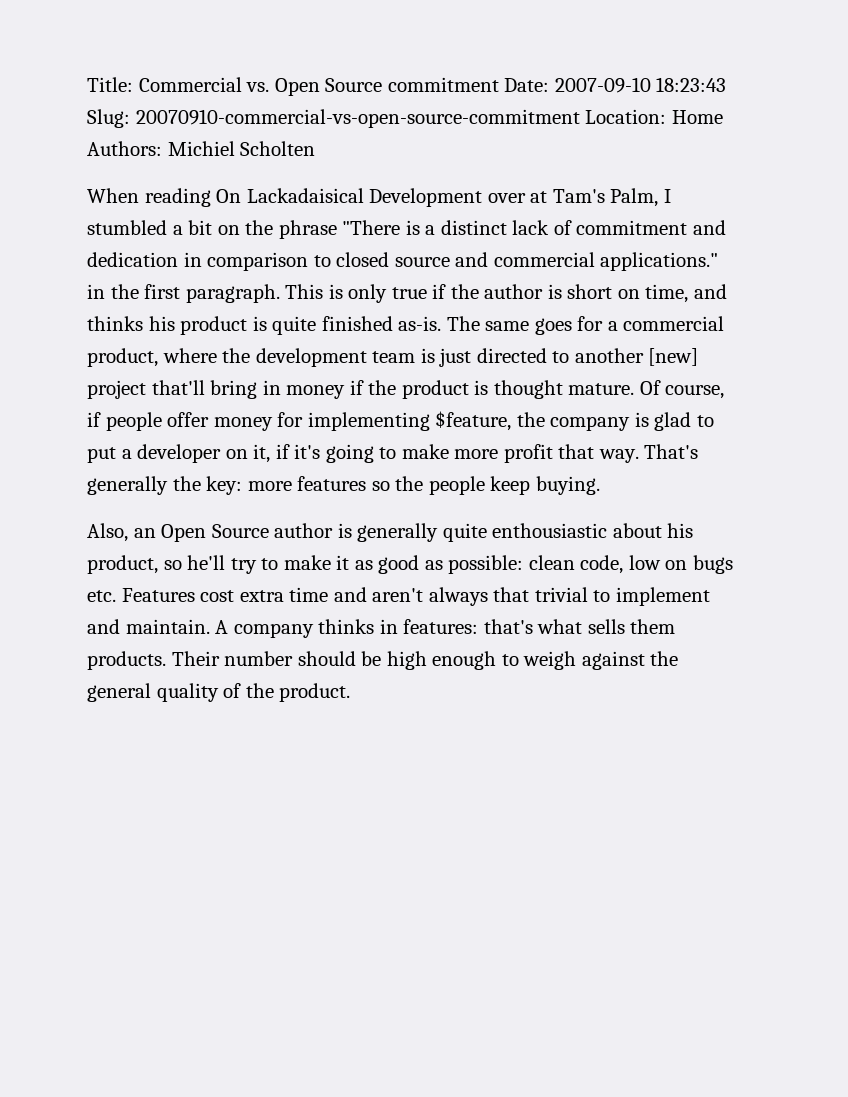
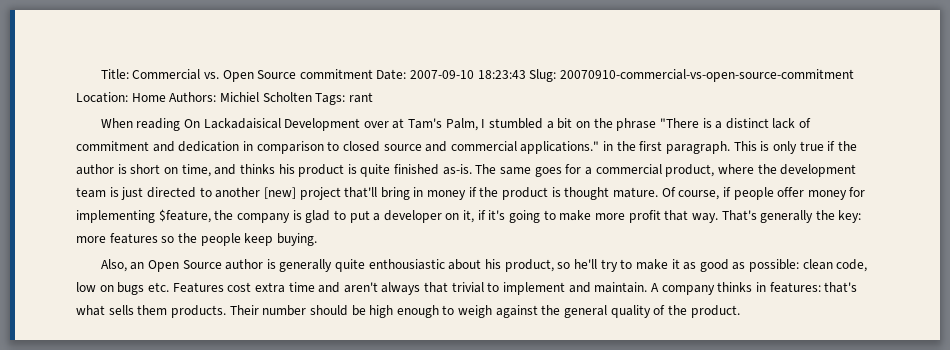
- Title: Commercial vs. Open Source commitment Date: 2007-09-10 18:23:43 Slug: 20070910-commercial-vs-open-source-commitment Location: Home Authors: Michiel Scholten
+ Title: Commercial vs. Open Source commitment Date: 2007-09-10 18:23:43 Slug: 20070910-commercial-vs-open-source-commitment Location: Home Authors: Michiel Scholten Tags: rant

